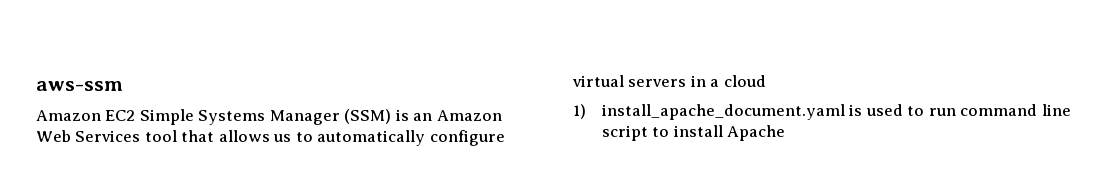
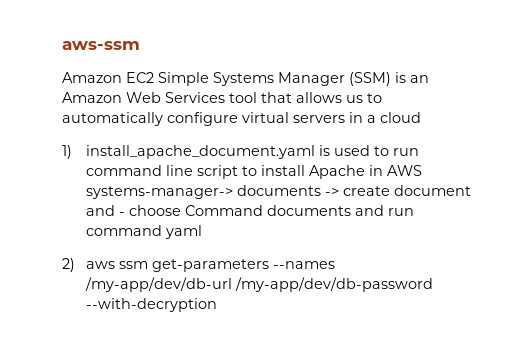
- 1) install_apache_document.yaml is used to run command line script to install Apache
+ 1) install_apache_document.yaml is used to run command line script to install Apache in AWS systems-manager-> documents -> create document and - choose Command documents and run command yaml
+ 2) aws ssm get-parameters --names /my-app/dev/db-url /my-app/dev/db-password --with-decryption

